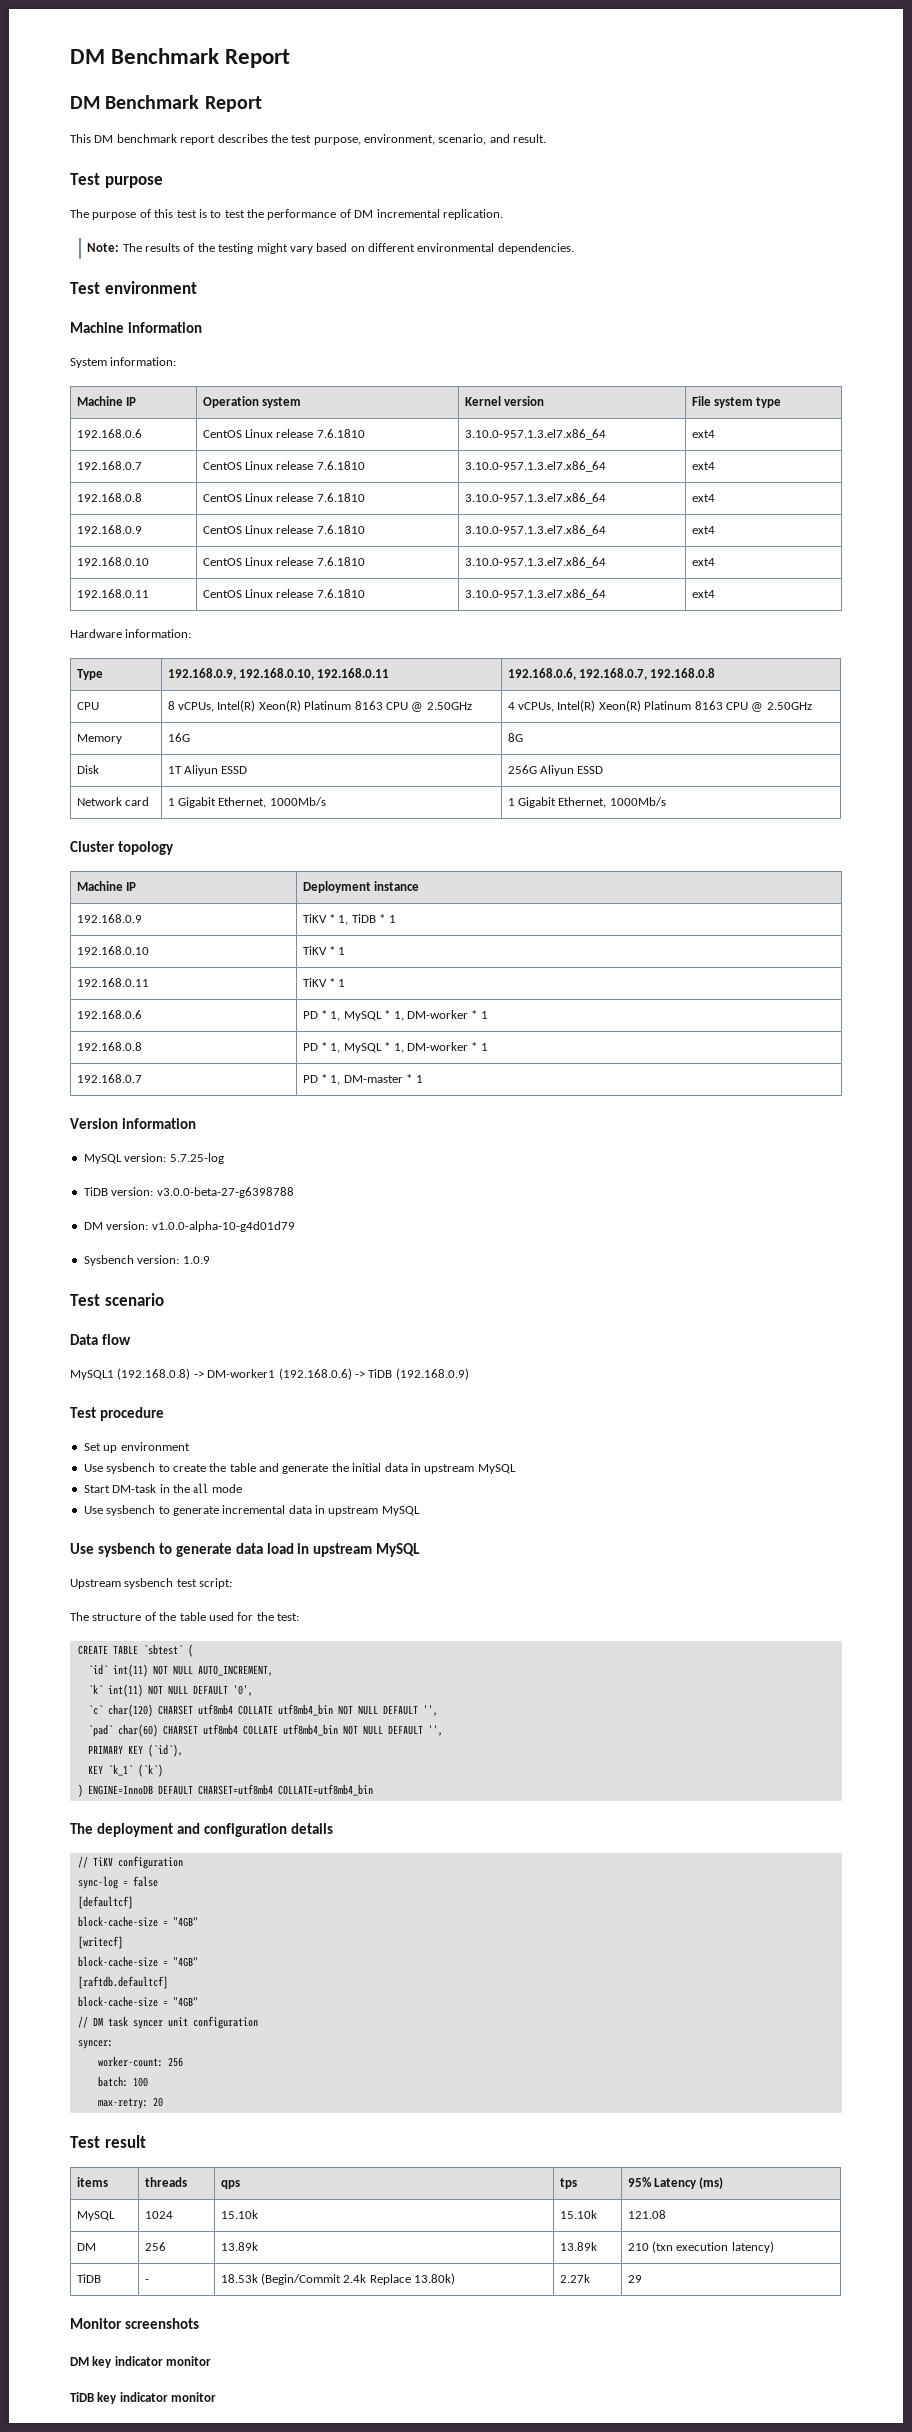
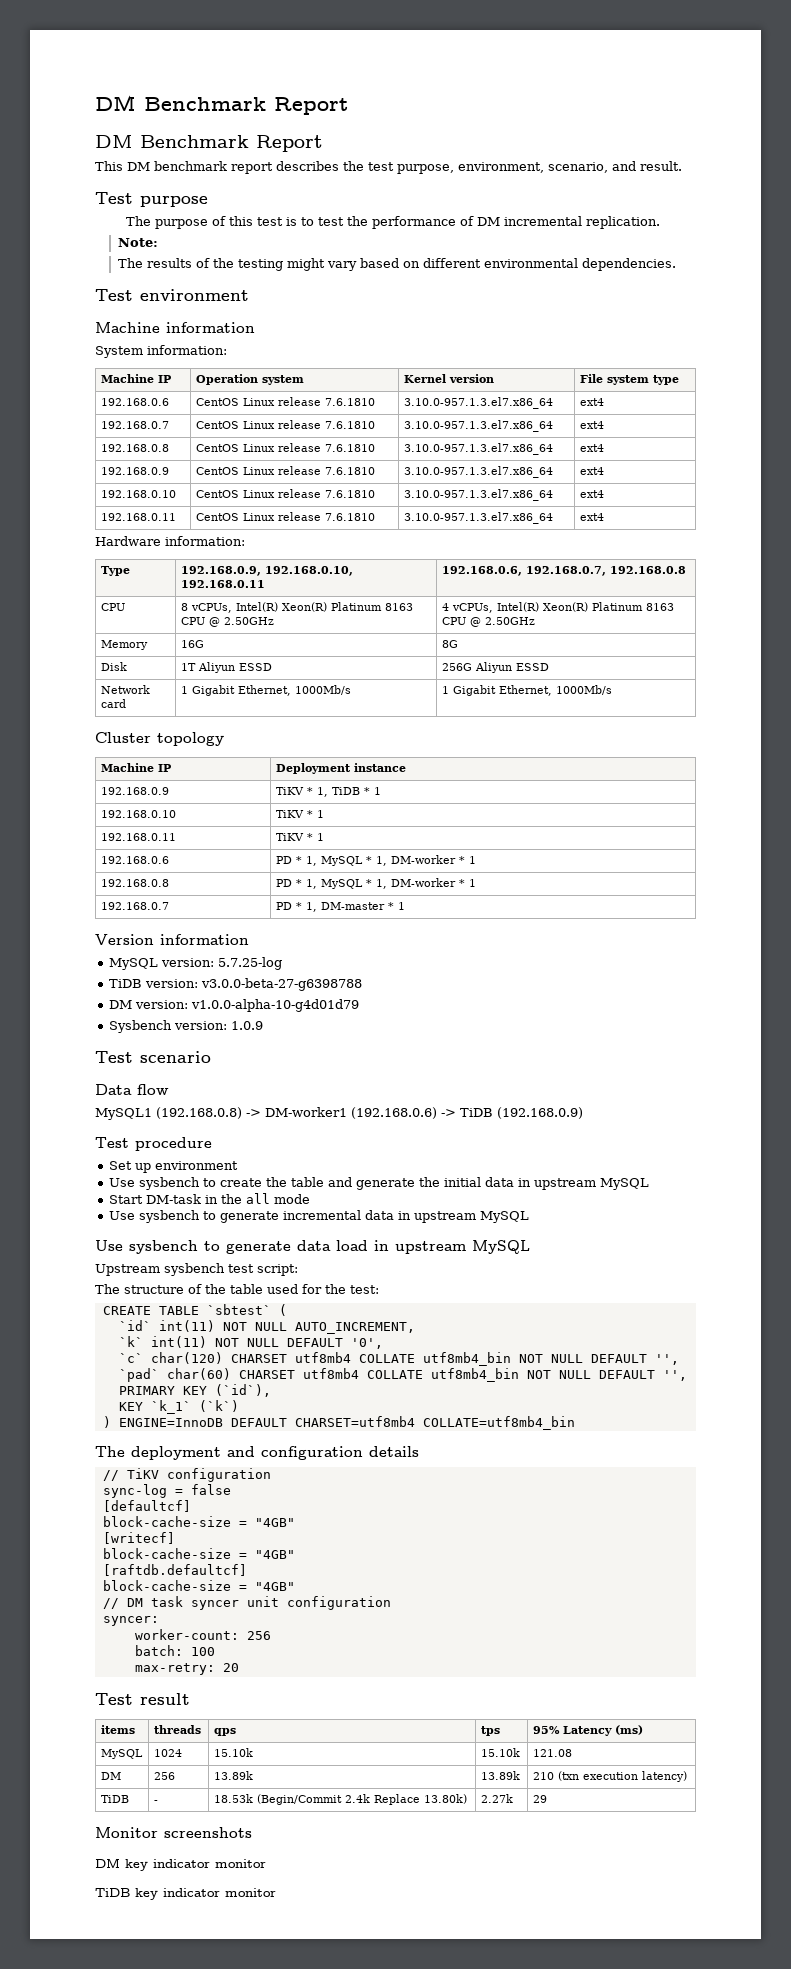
- Note: The results of the testing might vary based on different environmental dependencies.
+ Note:
+ The results of the testing might vary based on different environmental dependencies.

